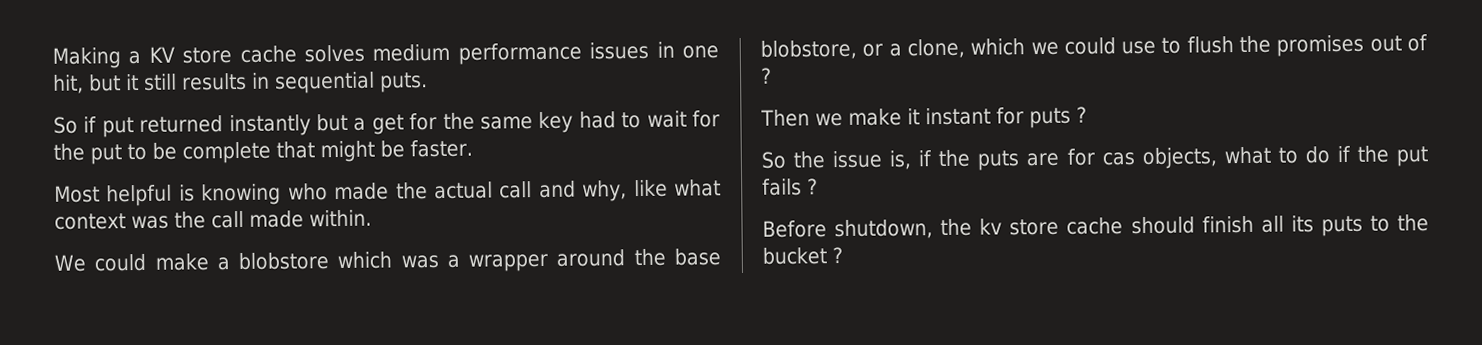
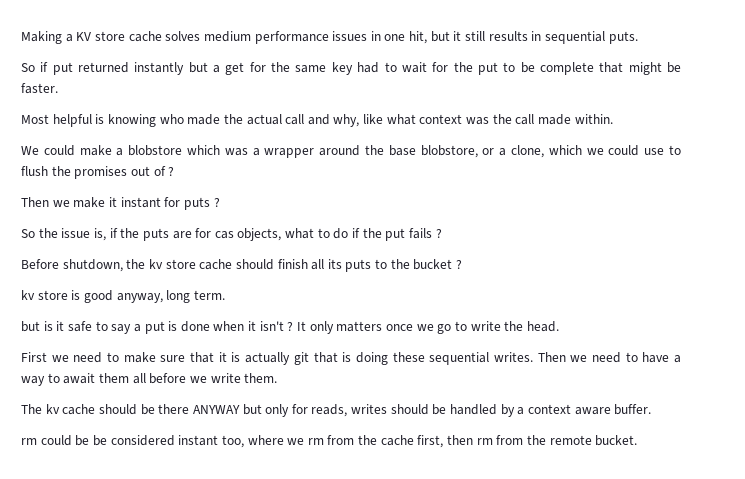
+ kv store is good anyway, long term.
+ but is it safe to say a put is done when it isn't ? It only matters once we go to write the head.
+ First we need to make sure that it is actually git that is doing these sequential writes. Then we need to have a way to await them all before we write them.
+ The kv cache should be there ANYWAY but only for reads, writes should be handled by a context aware buffer.
+ rm could be be considered instant too, where we rm from the cache first, then rm from the remote bucket.

